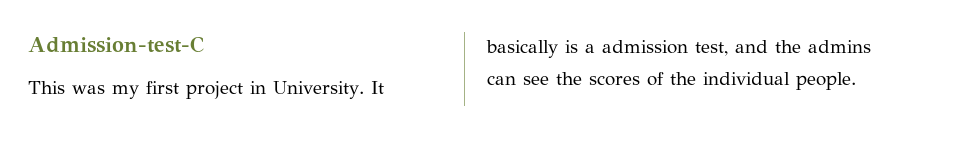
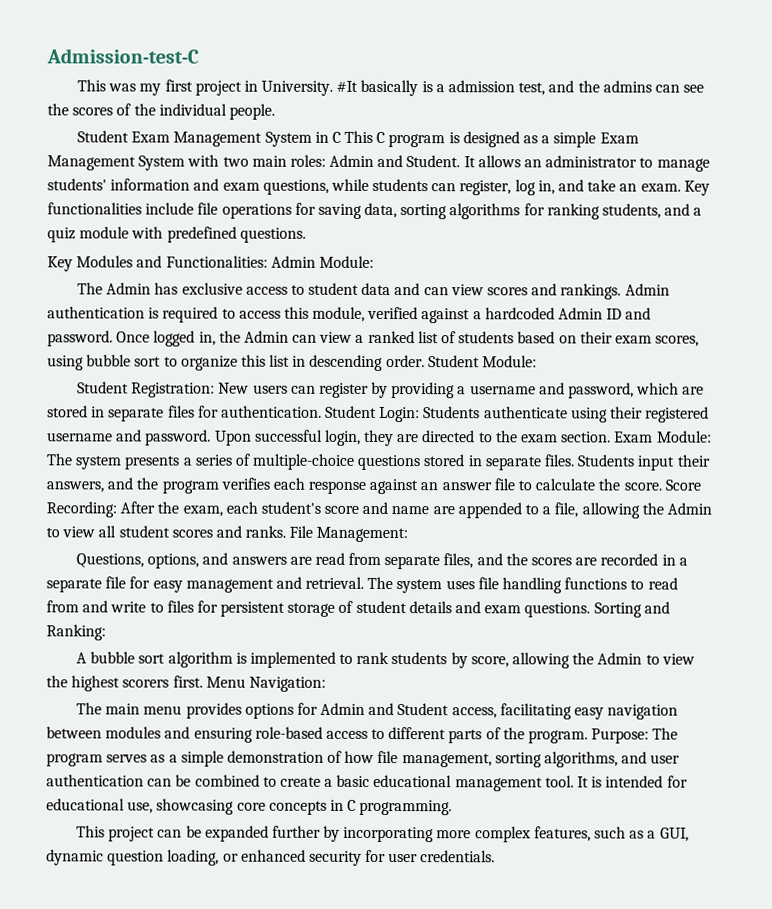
- It basically is a admission test, and the admins can see the scores of the individual people.
+ #It basically is a admission test, and the admins can see the scores of the individual people.
+ Student Exam Management System in C This C program is designed as a simple Exam Management System with two main roles: Admin and Student. It allows an administrator to manage students' information and exam questions, while students can register, log in, and take an exam. Key functionalities include file operations for saving data, sorting algorithms for ranking students, and a quiz module with predefined questions.
+ Key Modules and Functionalities: Admin Module:
+ The Admin has exclusive access to student data and can view scores and rankings. Admin authentication is required to access this module, verified against a hardcoded Admin ID and password. Once logged in, the Admin can view a ranked list of students based on their exam scores, using bubble sort to organize this list in descending order. Student Module:
+ Student Registration: New users can register by providing a username and password, which are stored in separate files for authentication. Student Login: Students authenticate using their registered username and password. Upon successful login, they are directed to the exam section. Exam Module: The system presents a series of multiple-choice questions stored in separate files. Students input their answers, and the program verifies each response against an answer file to calculate the score. Score Recording: After the exam, each student's score and name are appended to a file, allowing the Admin to view all student scores and ranks. File Management:
+ Questions, options, and answers are read from separate files, and the scores are recorded in a separate file for easy management and retrieval. The system uses file handling functions to read from and write to files for persistent storage of student details and exam questions. Sorting and Ranking:
+ A bubble sort algorithm is implemented to rank students by score, allowing the Admin to view the highest scorers first. Menu Navigation:
+ The main menu provides options for Admin and Student access, facilitating easy navigation between modules and ensuring role-based access to different parts of the program. Purpose: The program serves as a simple demonstration of how file management, sorting algorithms, and user authentication can be combined to create a basic educational management tool. It is intended for educational use, showcasing core concepts in C programming.
+ This project can be expanded further by incorporating more complex features, such as a GUI, dynamic question loading, or enhanced security for user credentials.

